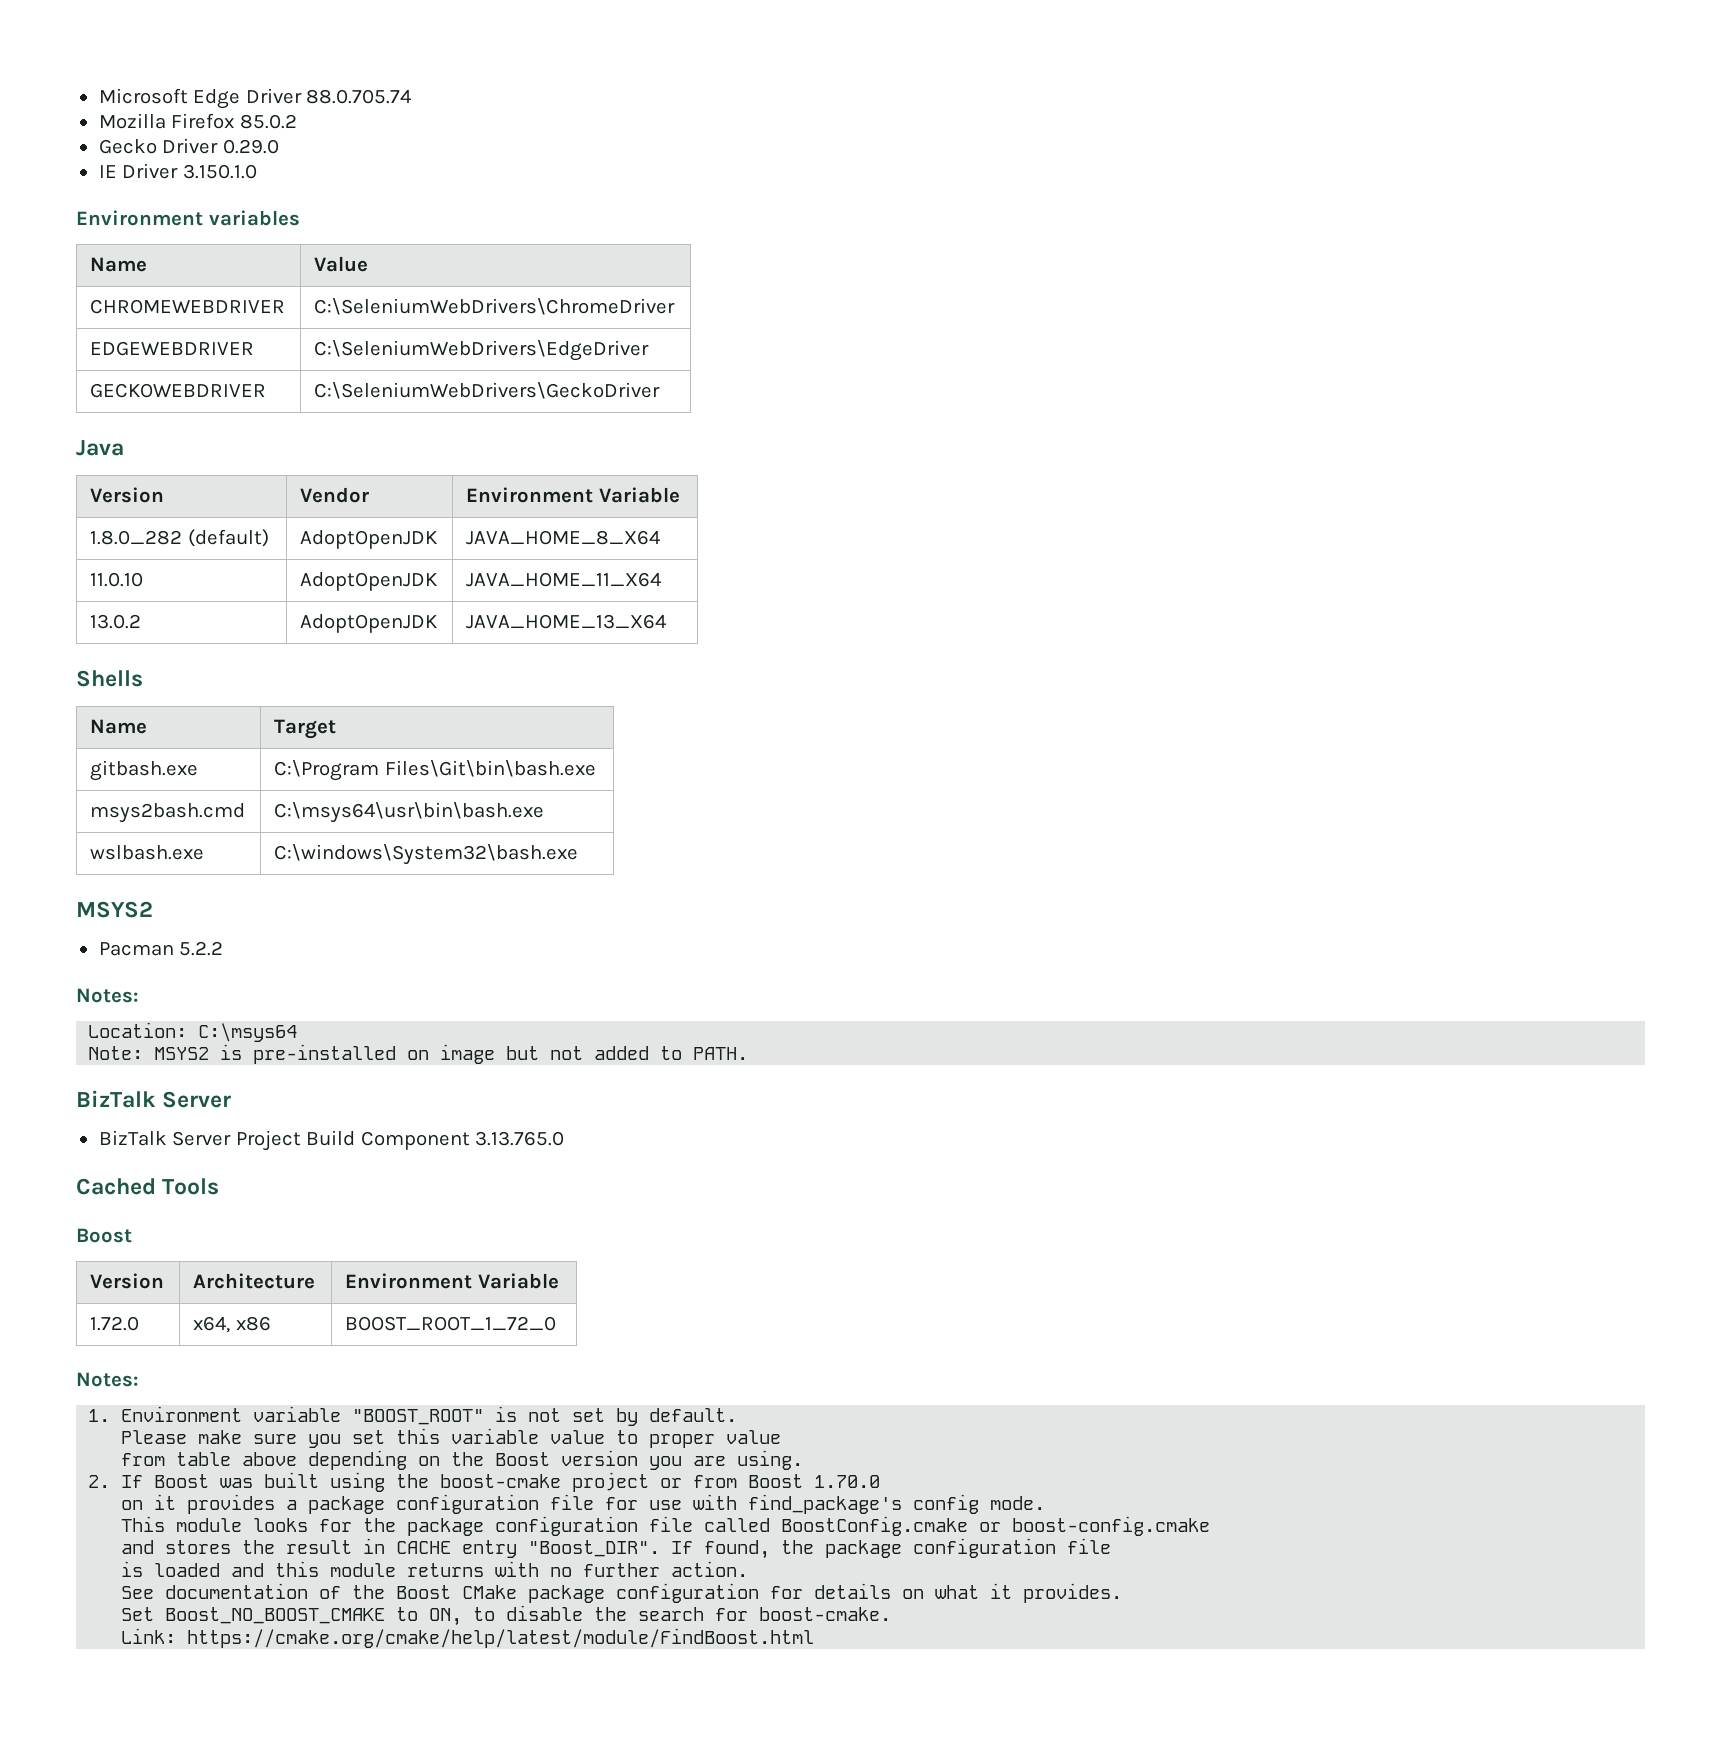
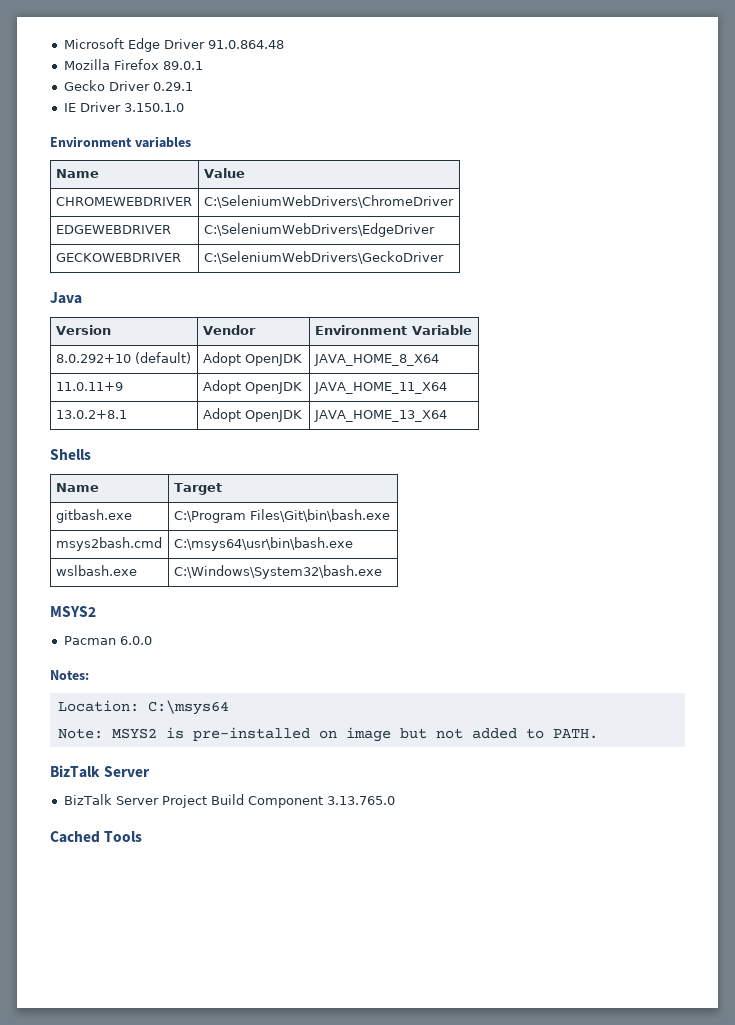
- Microsoft Edge Driver 88.0.705.74
+ Microsoft Edge Driver 91.0.864.48
- Mozilla Firefox 85.0.2
+ Mozilla Firefox 89.0.1
- Gecko Driver 0.29.0
+ Gecko Driver 0.29.1
- 1.8.0_282 (default) | AdoptOpenJDK | JAVA_HOME_8_X64
+ 8.0.292+10 (default) | Adopt OpenJDK | JAVA_HOME_8_X64
- 11.0.10 | AdoptOpenJDK | JAVA_HOME_11_X64
- 13.0.2 | AdoptOpenJDK | JAVA_HOME_13_X64
+ 11.0.11+9 | Adopt OpenJDK | JAVA_HOME_11_X64
+ 13.0.2+8.1 | Adopt OpenJDK | JAVA_HOME_13_X64
- wslbash.exe | C:\windows\System32\bash.exe
+ wslbash.exe | C:\Windows\System32\bash.exe
- Pacman 5.2.2
+ Pacman 6.0.0
  Cached Tools
- Boost
- Version | Architecture | Environment Variable
- 1.72.0 | x64, x86 | BOOST_ROOT_1_72_0
- Notes:
- 1. Environment variable "BOOST_ROOT" is not set by default.
- Please make sure you set this variable value to proper value
- from table above depending on the Boost version you are using.
- 2. If Boost was built using the boost-cmake project or from Boost 1.70.0
- on it provides a package configuration file for use with find_package's config mode.
- This module looks for the package configuration file called BoostConfig.cmake or boost-config.cmake
- and stores the result in CACHE entry "Boost_DIR". If found, the package configuration file
- is loaded and this module returns with no further action.
- See documentation of the Boost CMake package configuration for details on what it provides.
- Set Boost_NO_BOOST_CMAKE to ON, to disable the search for boost-cmake.
- Link: https://cmake.org/cmake/help/latest/module/FindBoost.html

